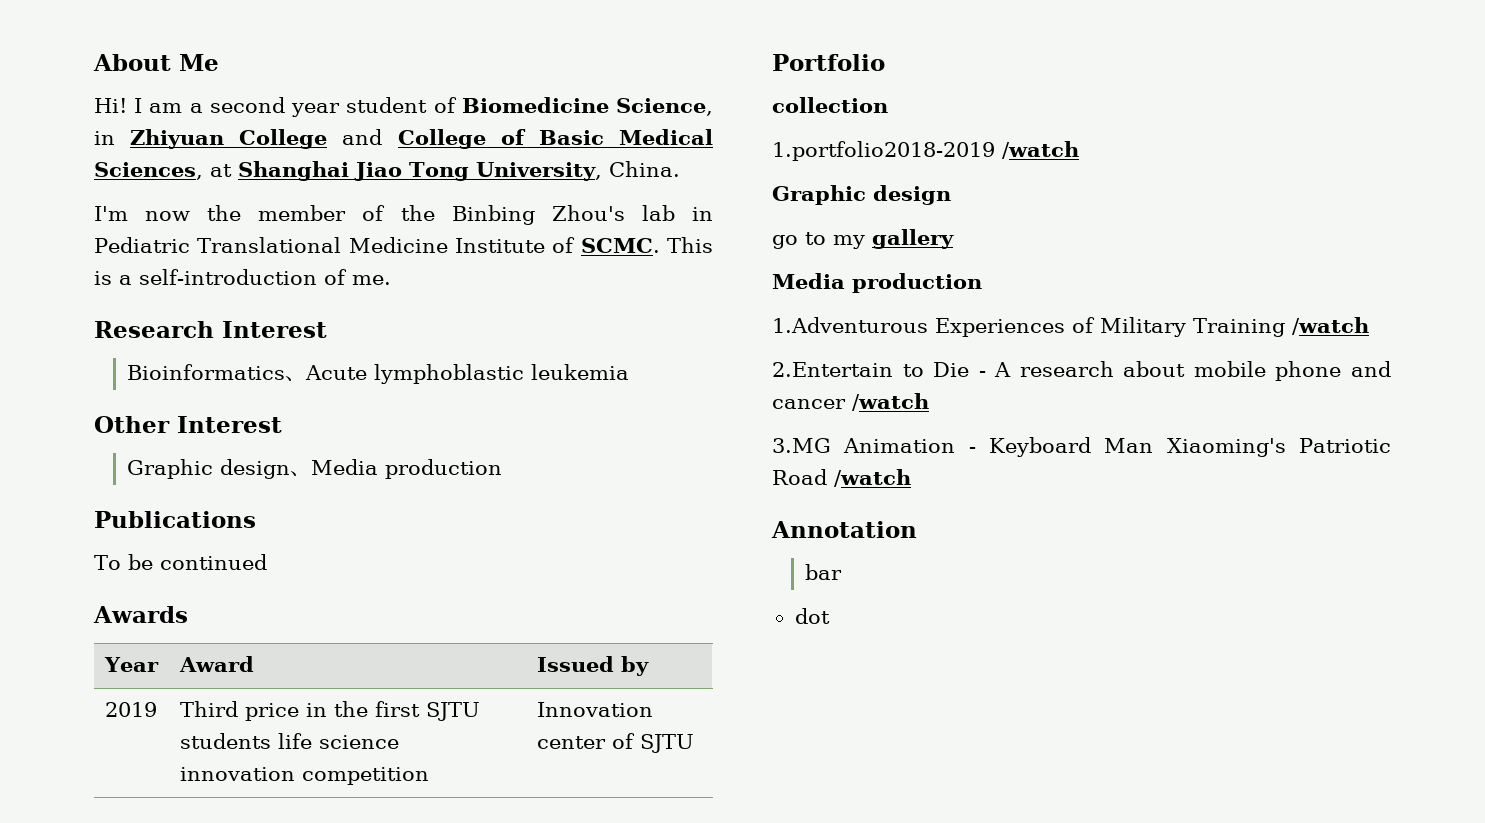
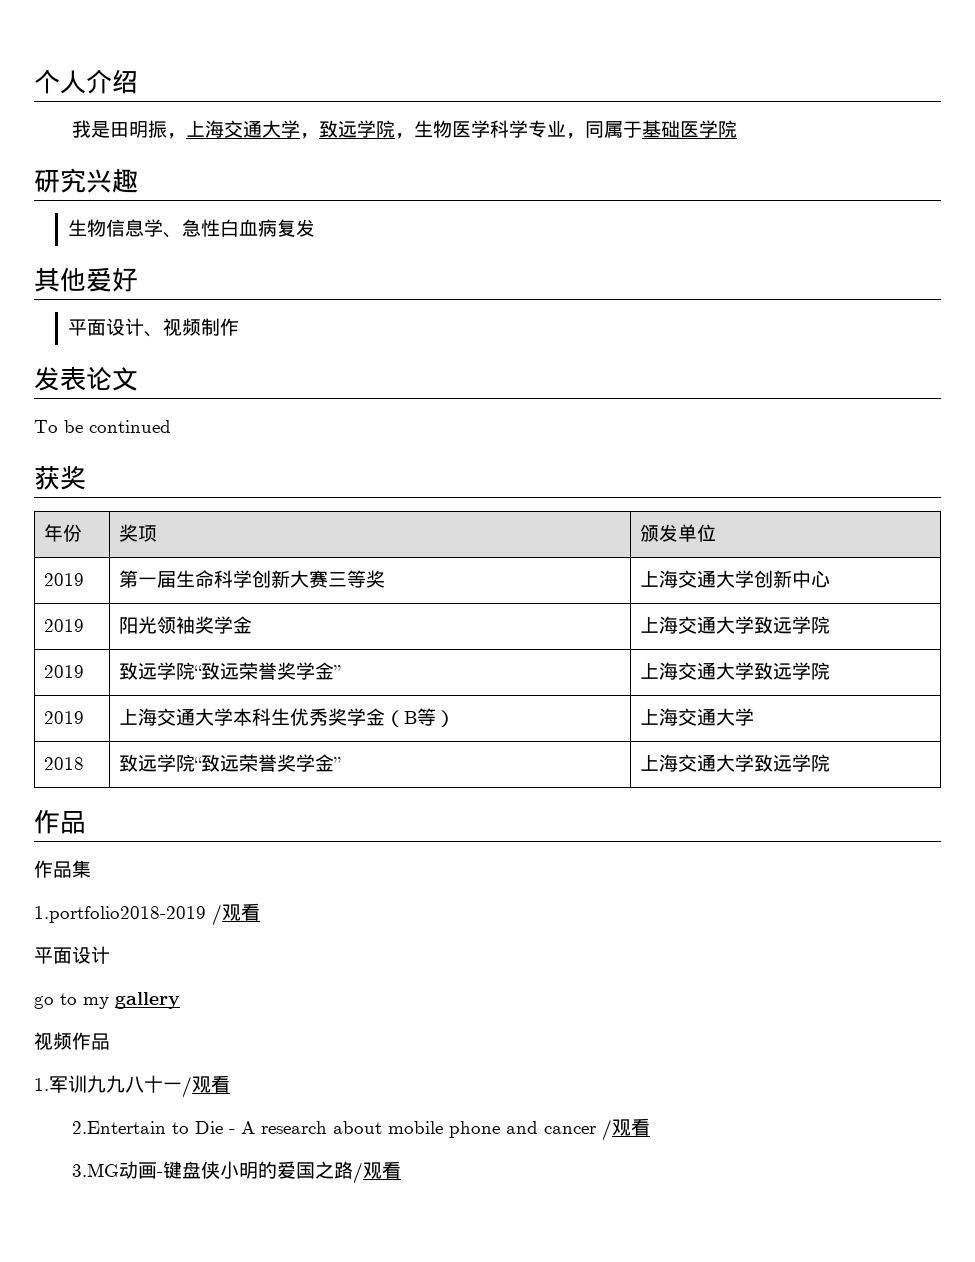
- About Me
- Hi! I am a second year student of Biomedicine Science, in Zhiyuan College and College of Basic Medical Sciences, at Shanghai Jiao Tong University, China.
- I'm now the member of the Binbing Zhou's lab in Pediatric Translational Medicine Institute of SCMC. This is a self-introduction of me.
- Research Interest
- Bioinformatics、Acute lymphoblastic leukemia
- Other Interest
- Graphic design、Media production
- Publications
+ 个人介绍
+ 我是田明振，上海交通大学，致远学院，生物医学科学专业，同属于基础医学院
+ 研究兴趣
+ 生物信息学、急性白血病复发
+ 其他爱好
+ 平面设计、视频制作
+ 发表论文
  To be continued
- Awards
- Year | Award | Issued by
- 2019 | Third price in the first SJTU students life science innovation competition | Innovation center of SJTU
- Portfolio
- collection
- 1.portfolio2018-2019 /watch
- Graphic design
+ 获奖
+ 年份 | 奖项 | 颁发单位
+ 2019 | 第一届生命科学创新大赛三等奖 | 上海交通大学创新中心
+ 2019 | 阳光领袖奖学金 | 上海交通大学致远学院
+ 2019 | 致远学院“致远荣誉奖学金” | 上海交通大学致远学院
+ 2019 | 上海交通大学本科生优秀奖学金（B等） | 上海交通大学
+ 2018 | 致远学院“致远荣誉奖学金” | 上海交通大学致远学院
+ 作品
+ 作品集
+ 1.portfolio2018-2019 /观看
+ 平面设计
  go to my gallery
- Media production
- 1.Adventurous Experiences of Military Training /watch
+ 视频作品
+ 1.军训九九八十一/观看
- 2.Entertain to Die - A research about mobile phone and cancer /watch
+ 2.Entertain to Die - A research about mobile phone and cancer /观看
- 3.MG Animation - Keyboard Man Xiaoming's Patriotic Road /watch
- Annotation
- bar
- dot
+ 3.MG动画-键盘侠小明的爱国之路/观看

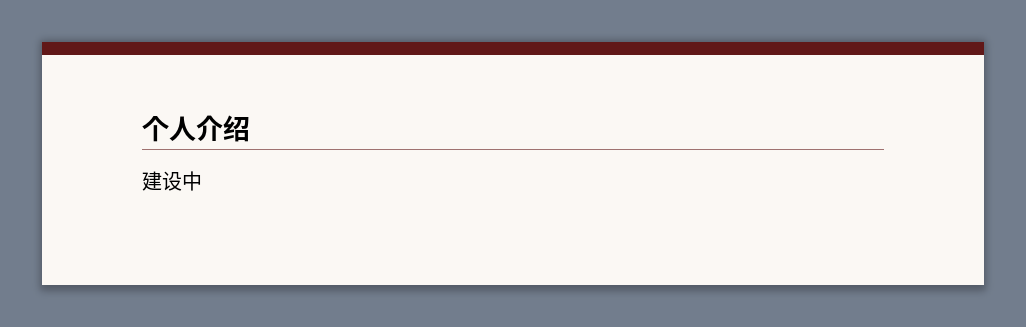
- 我是田明振，上海交通大学，致远学院，生物医学科学专业，同属于基础医学院
- 研究兴趣
- 生物信息学、急性白血病复发
- 其他爱好
- 平面设计、视频制作
- 发表论文
- To be continued
- 获奖
- 年份 | 奖项 | 颁发单位
- 2019 | 第一届生命科学创新大赛三等奖 | 上海交通大学创新中心
- 2019 | 阳光领袖奖学金 | 上海交通大学致远学院
- 2019 | 致远学院“致远荣誉奖学金” | 上海交通大学致远学院
- 2019 | 上海交通大学本科生优秀奖学金（B等） | 上海交通大学
- 2018 | 致远学院“致远荣誉奖学金” | 上海交通大学致远学院
- 作品
- 作品集
- 1.portfolio2018-2019 /观看
- 平面设计
- go to my gallery
- 视频作品
- 1.军训九九八十一/观看
- 2.Entertain to Die - A research about mobile phone and cancer /观看
- 3.MG动画-键盘侠小明的爱国之路/观看
+ 建设中

